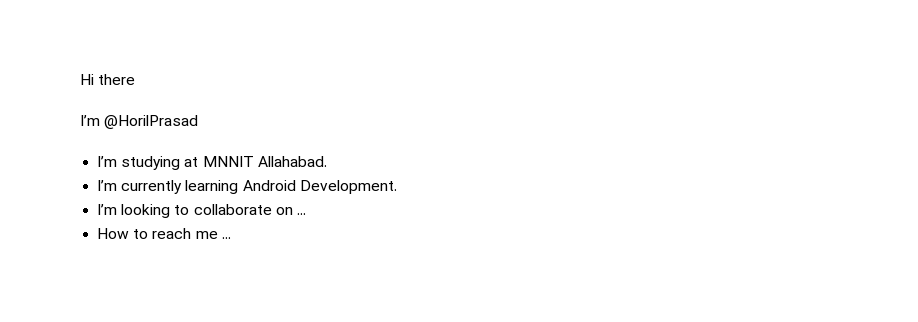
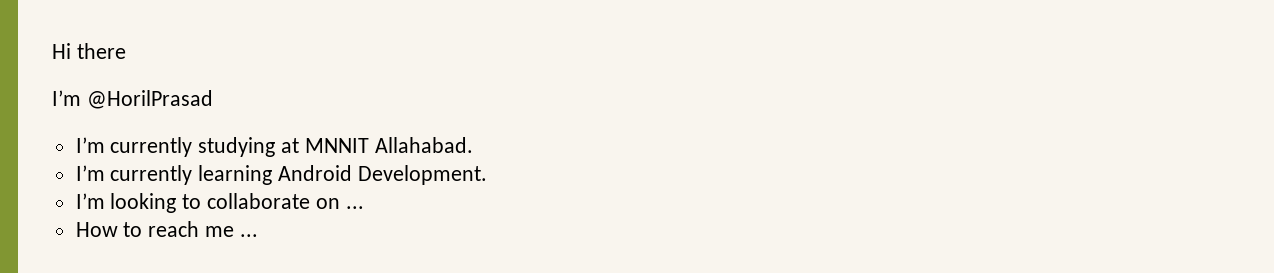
- I’m studying at MNNIT Allahabad.
+ I’m currently studying at MNNIT Allahabad.

